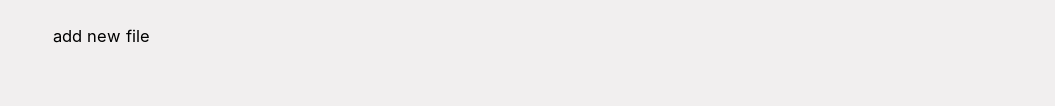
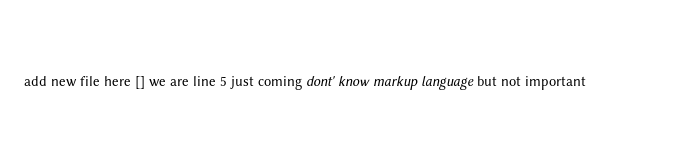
- add new file
+ add new file here [] we are line 5 just coming dont' know markup language but not important

